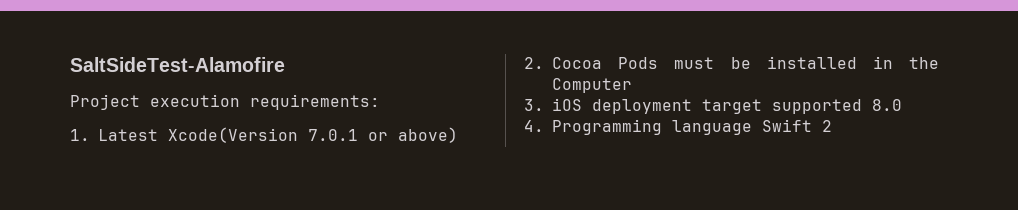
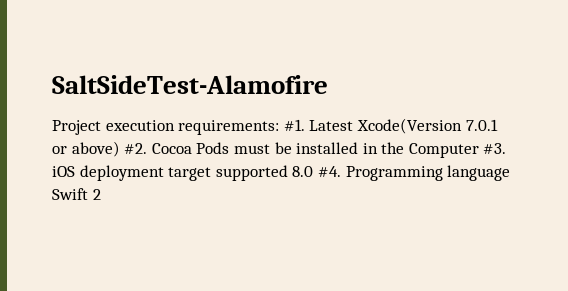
- Project execution requirements:
- 1. Latest Xcode(Version 7.0.1 or above)
- 2. Cocoa Pods must be installed in the Computer
- 3. iOS deployment target supported 8.0
- 4. Programming language Swift 2
+ Project execution requirements: #1. Latest Xcode(Version 7.0.1 or above) #2. Cocoa Pods must be installed in the Computer #3. iOS deployment target supported 8.0 #4. Programming language Swift 2

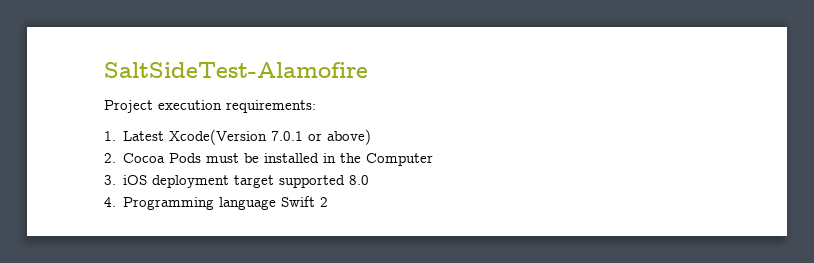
- Project execution requirements: #1. Latest Xcode(Version 7.0.1 or above) #2. Cocoa Pods must be installed in the Computer #3. iOS deployment target supported 8.0 #4. Programming language Swift 2
+ Project execution requirements:
+ 1. Latest Xcode(Version 7.0.1 or above)
+ 2. Cocoa Pods must be installed in the Computer
+ 3. iOS deployment target supported 8.0
+ 4. Programming language Swift 2

